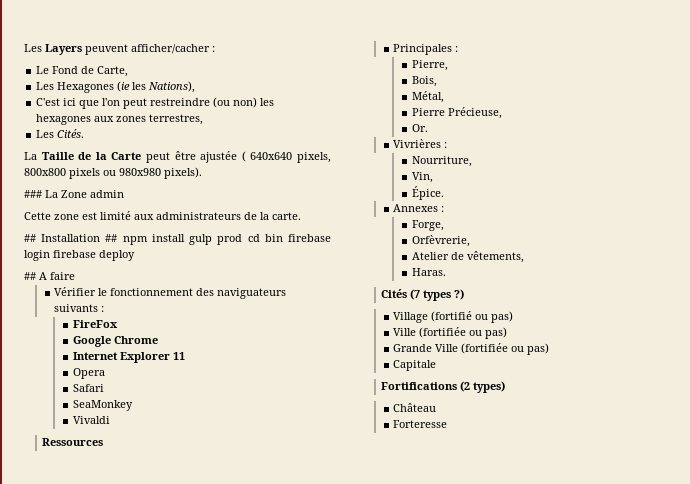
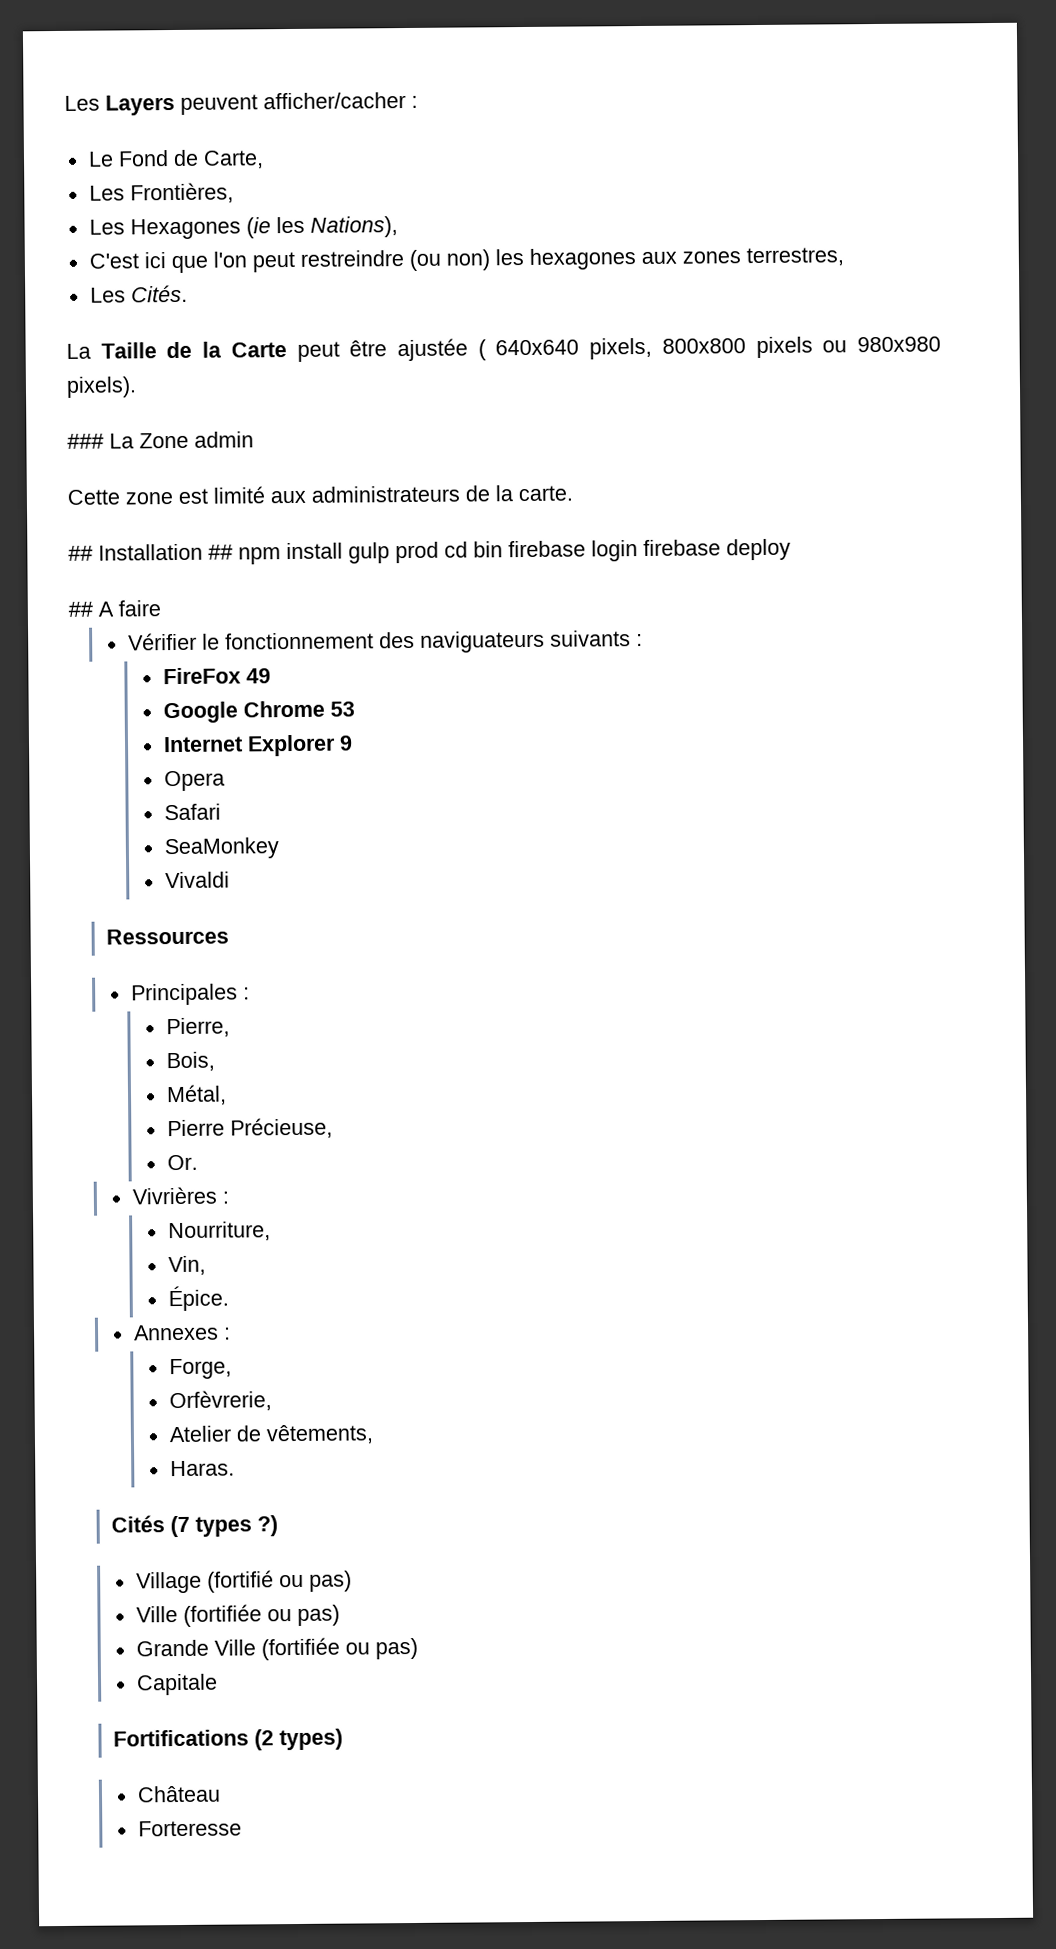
+ Les Frontières,
- FireFox
+ FireFox 49
- Google Chrome
+ Google Chrome 53
- Internet Explorer 11
+ Internet Explorer 9

